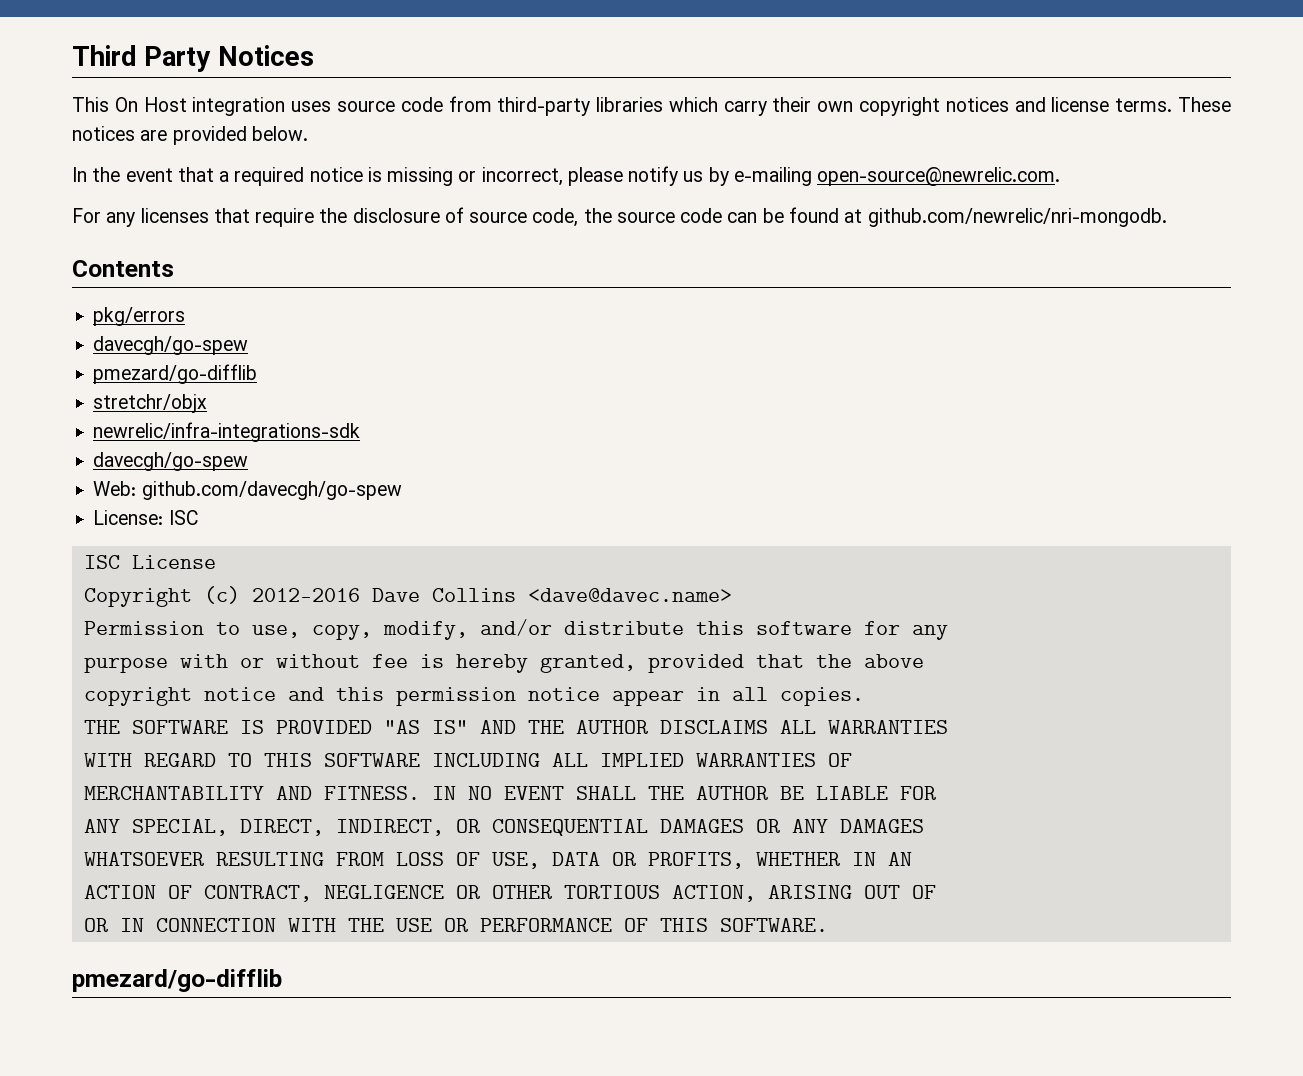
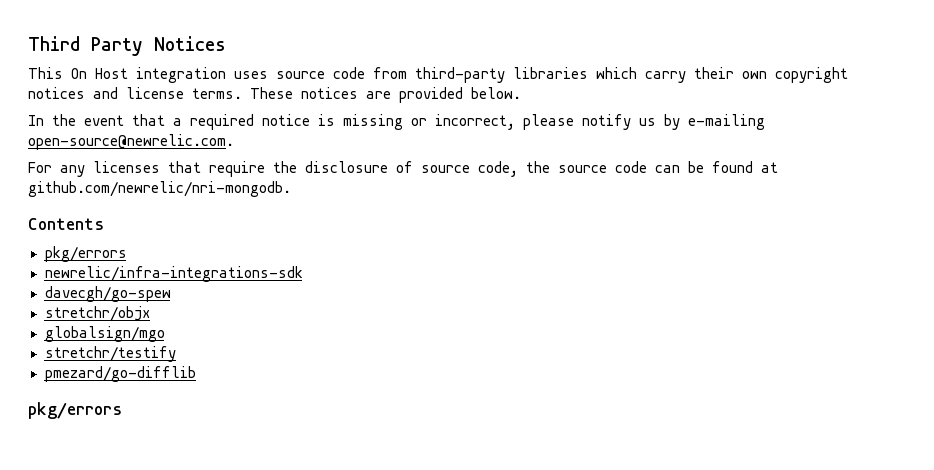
  Contents
  pkg/errors
- davecgh/go-spew
- pmezard/go-difflib
- stretchr/objx
- Web: github.com/davecgh/go-spew
- License: ISC
- ISC License
- Copyright (c) 2012-2016 Dave Collins <dave@davec.name>
- Permission to use, copy, modify, and/or distribute this software for any
- purpose with or without fee is hereby granted, provided that the above
- copyright notice and this permission notice appear in all copies.
- THE SOFTWARE IS PROVIDED "AS IS" AND THE AUTHOR DISCLAIMS ALL WARRANTIES
- WITH REGARD TO THIS SOFTWARE INCLUDING ALL IMPLIED WARRANTIES OF
- MERCHANTABILITY AND FITNESS. IN NO EVENT SHALL THE AUTHOR BE LIABLE FOR
- ANY SPECIAL, DIRECT, INDIRECT, OR CONSEQUENTIAL DAMAGES OR ANY DAMAGES
- WHATSOEVER RESULTING FROM LOSS OF USE, DATA OR PROFITS, WHETHER IN AN
- ACTION OF CONTRACT, NEGLIGENCE OR OTHER TORTIOUS ACTION, ARISING OUT OF
- OR IN CONNECTION WITH THE USE OR PERFORMANCE OF THIS SOFTWARE.
+ stretchr/objx
+ globalsign/mgo
+ stretchr/testify
  pmezard/go-difflib
+ pkg/errors

